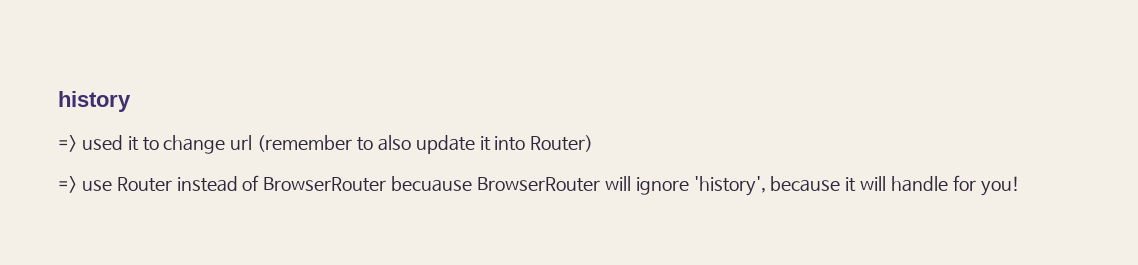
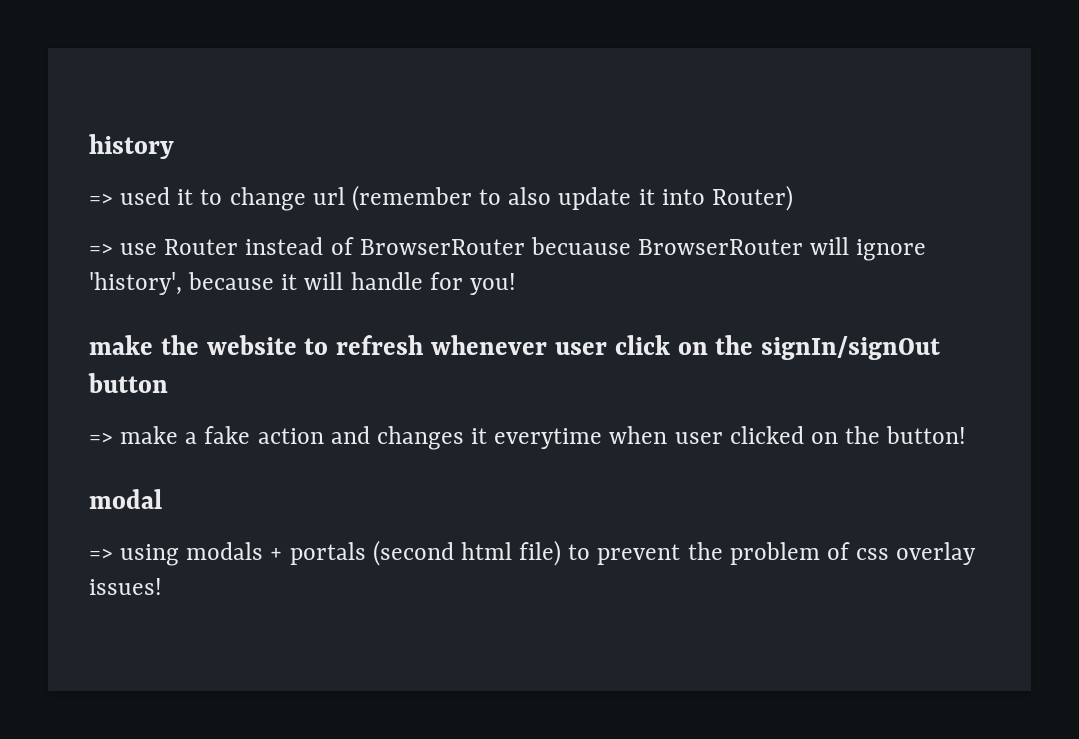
+ make the website to refresh whenever user click on the signIn/signOut button
+ => make a fake action and changes it everytime when user clicked on the button!
+ modal
+ => using modals + portals (second html file) to prevent the problem of css overlay issues!

